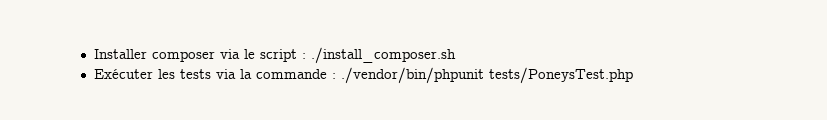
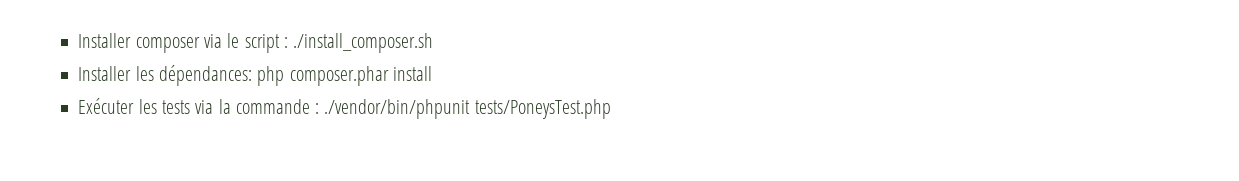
+ Installer les dépendances: php composer.phar install

